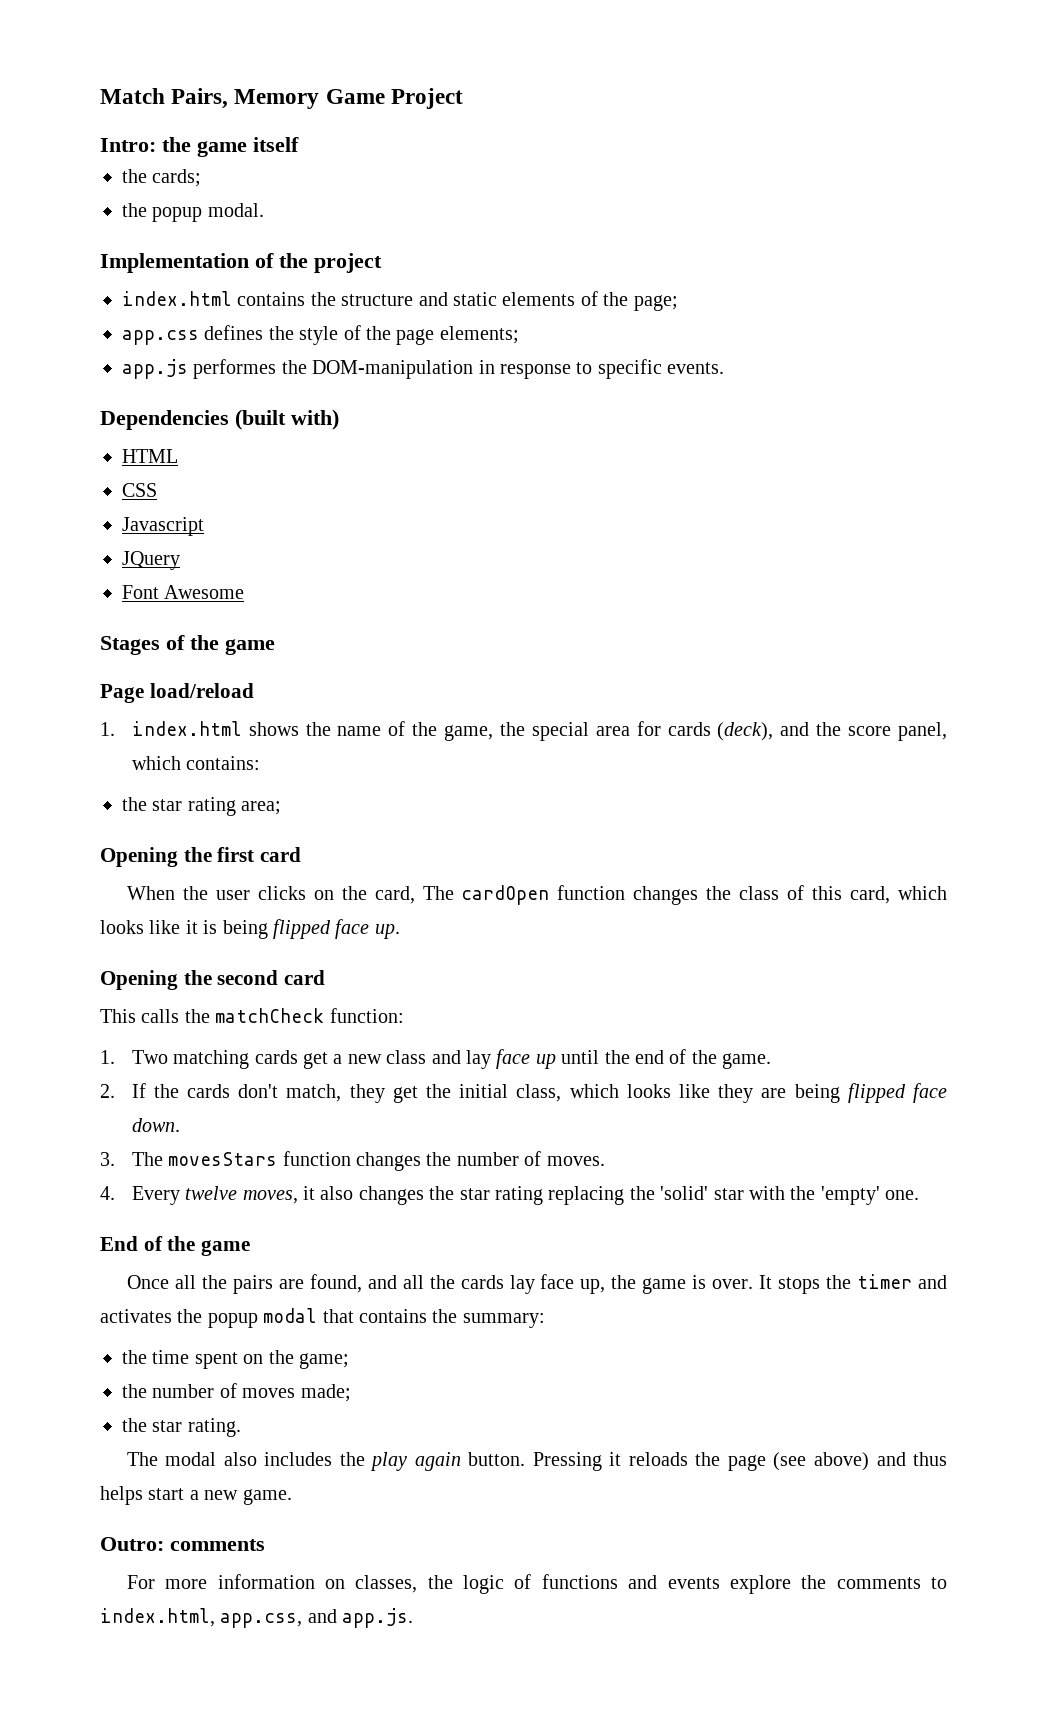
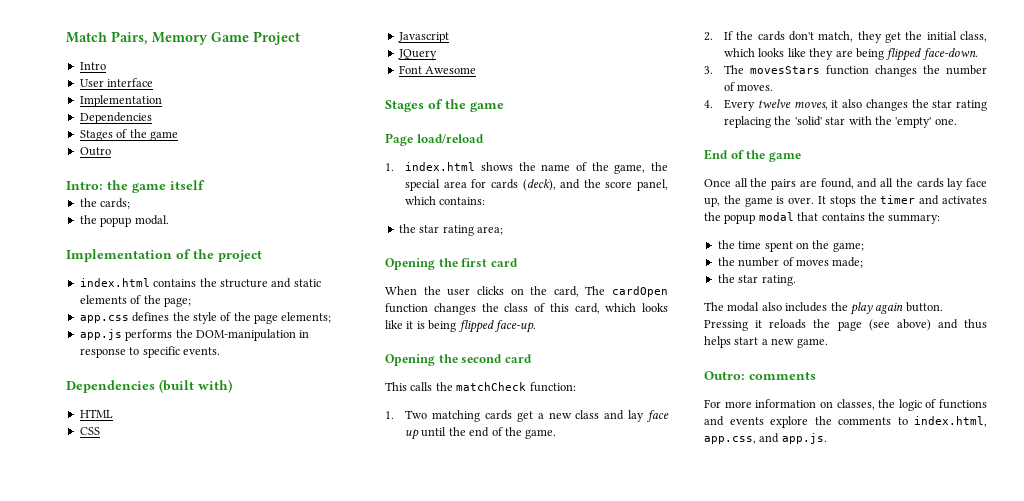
+ Intro
+ User interface
+ Implementation
+ Dependencies
+ Stages of the game
+ Outro
- app.js performes the DOM-manipulation in response to specific events.
+ app.js performs the DOM-manipulation in response to specific events.
- When the user clicks on the card, The cardOpen function changes the class of this card, which looks like it is being flipped face up.
+ When the user clicks on the card, The cardOpen function changes the class of this card, which looks like it is being flipped face-up.
- 2. If the cards don't match, they get the initial class, which looks like they are being flipped face down.
+ 2. If the cards don't match, they get the initial class, which looks like they are being flipped face-down.

